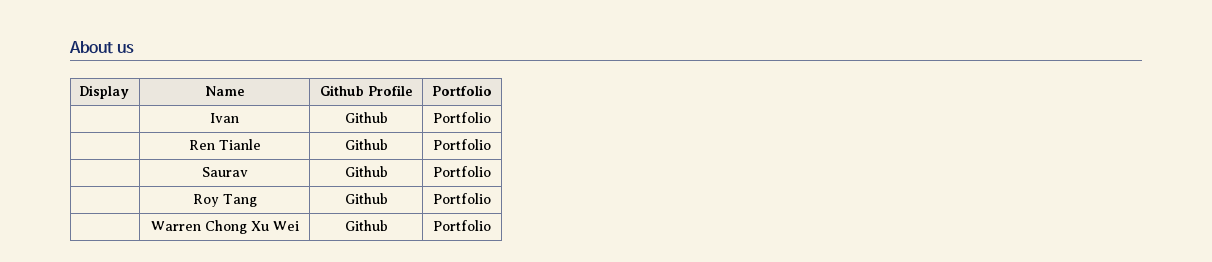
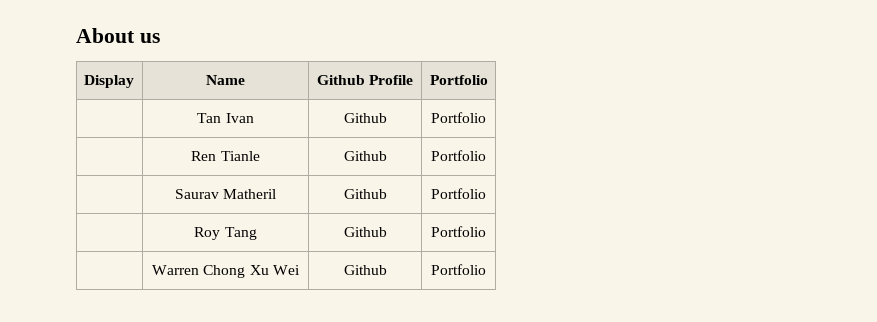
- | Ivan | Github | Portfolio
+ | Tan Ivan | Github | Portfolio
- | Saurav | Github | Portfolio
+ | Saurav Matheril | Github | Portfolio

